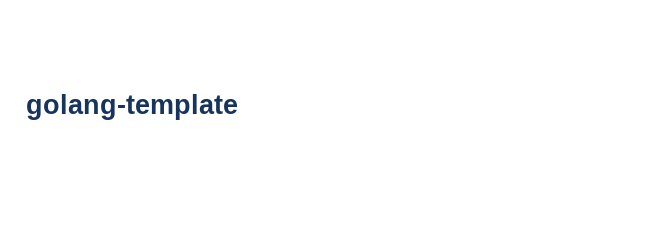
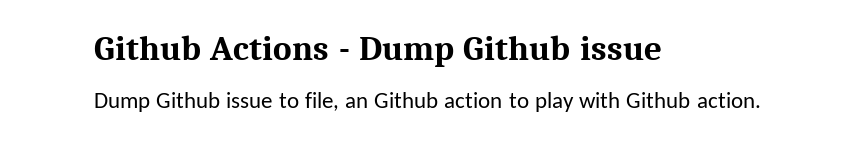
- golang-template
+ Github Actions - Dump Github issue
+ Dump Github issue to file, an Github action to play with Github action.

